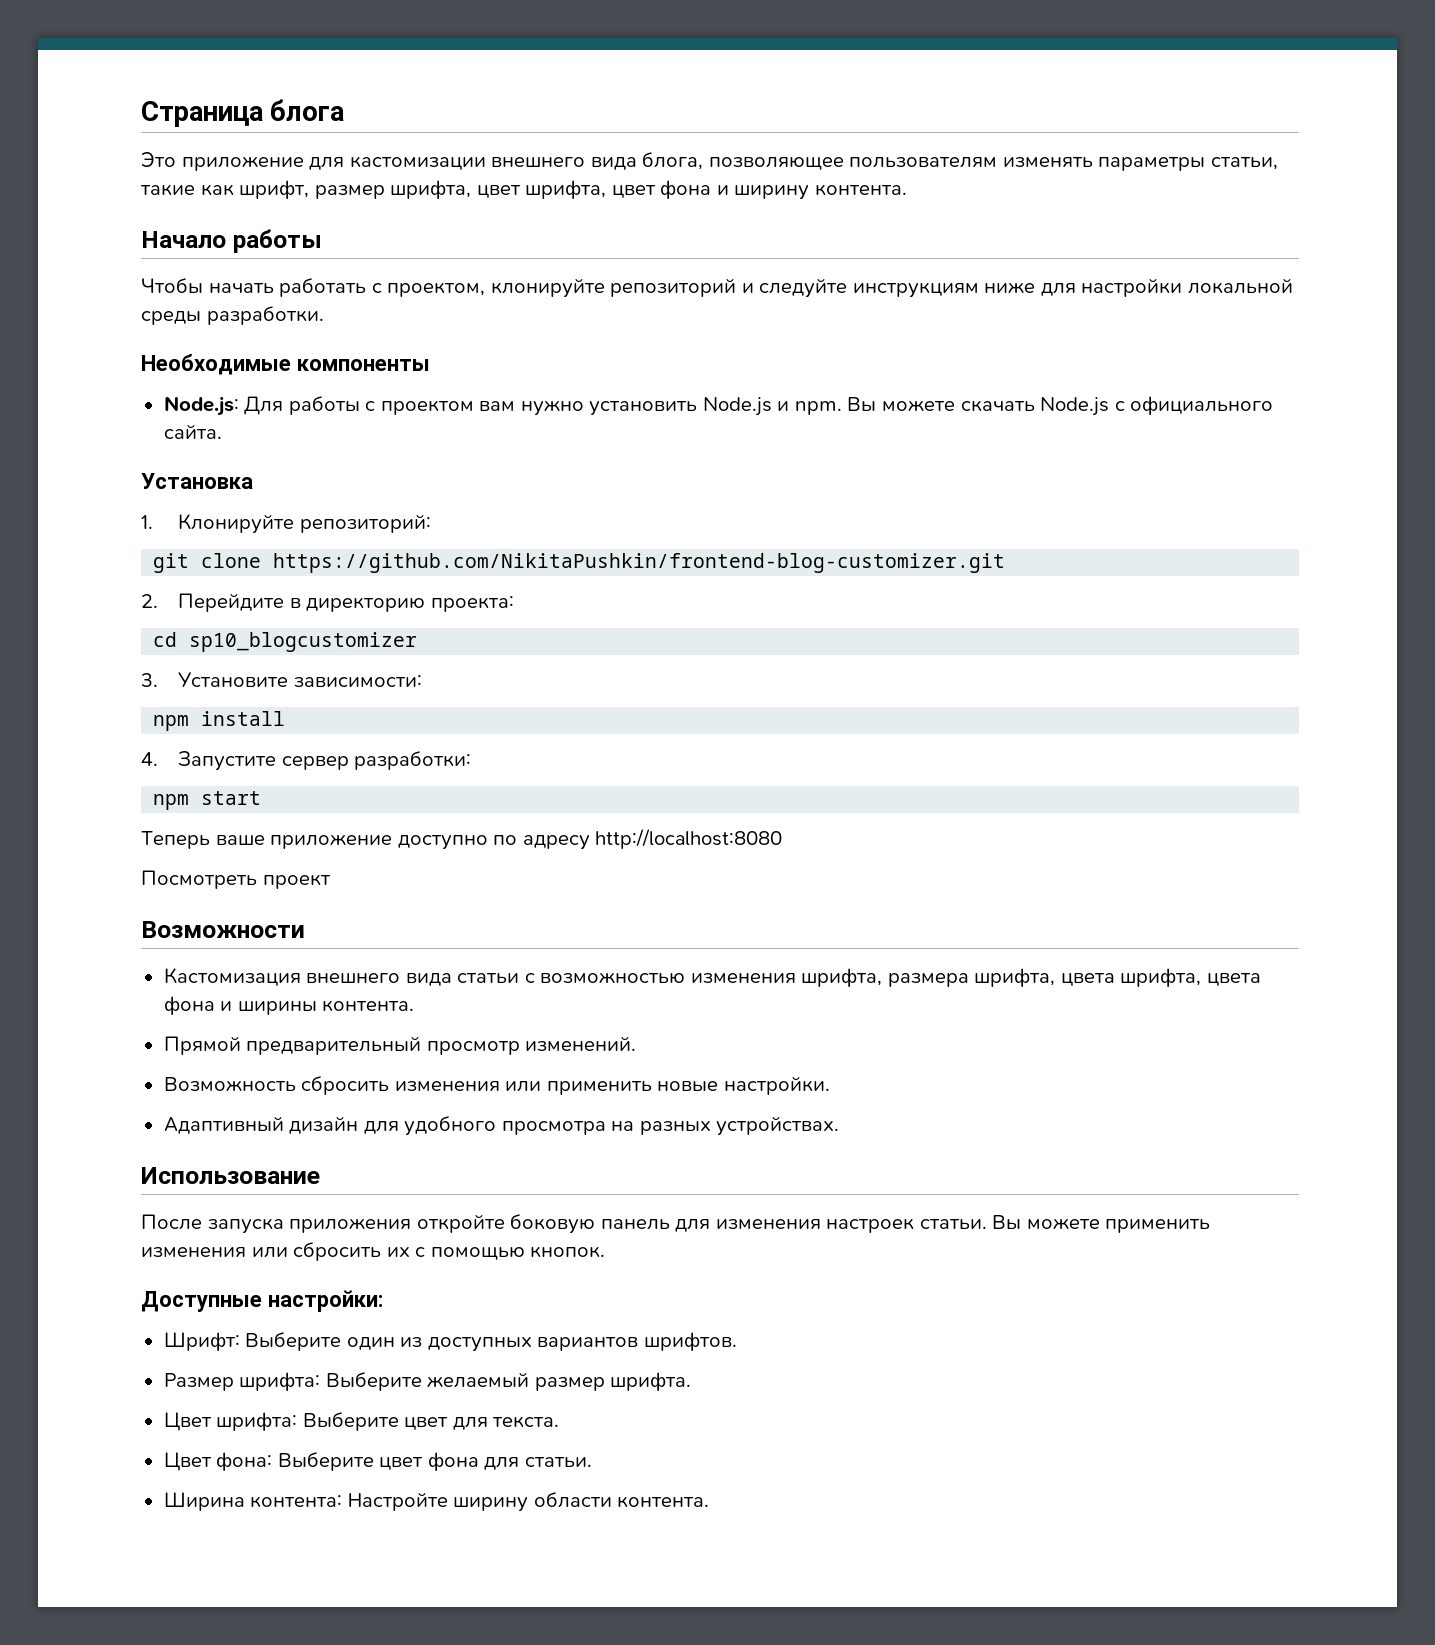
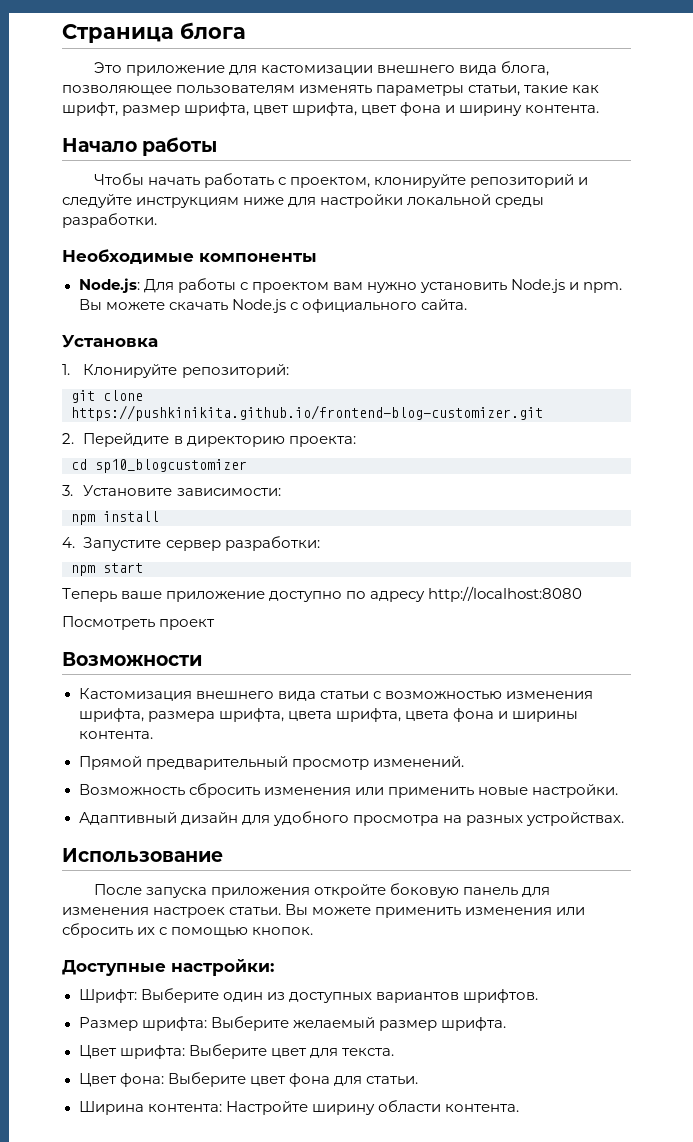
- git clone https://github.com/NikitaPushkin/frontend-blog-customizer.git
+ git clone https://pushkinikita.github.io/frontend-blog-customizer.git

